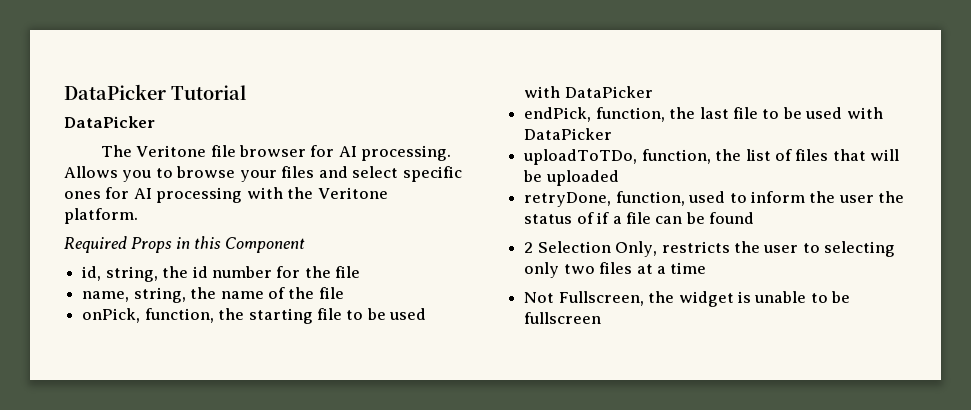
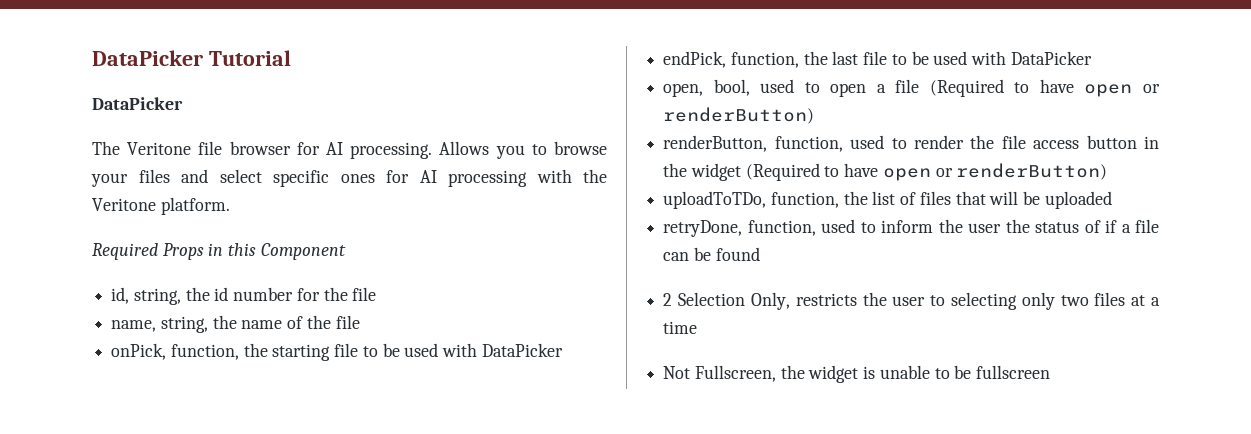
+ open, bool, used to open a file (Required to have open or renderButton)
+ renderButton, function, used to render the file access button in the widget (Required to have open or renderButton)

